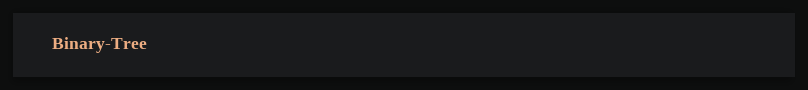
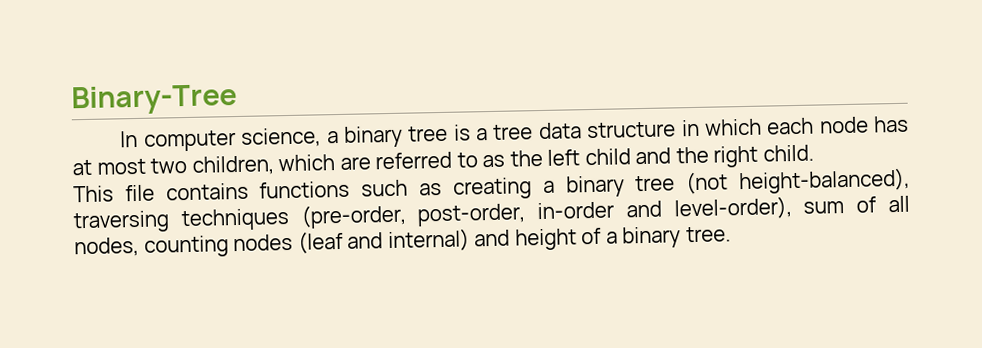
+ In computer science, a binary tree is a tree data structure in which each node has at most two children, which are referred to as the left child and the right child.
+ This file contains functions such as creating a binary tree (not height-balanced), traversing techniques (pre-order, post-order, in-order and level-order), sum of all nodes, counting nodes (leaf and internal) and height of a binary tree.

